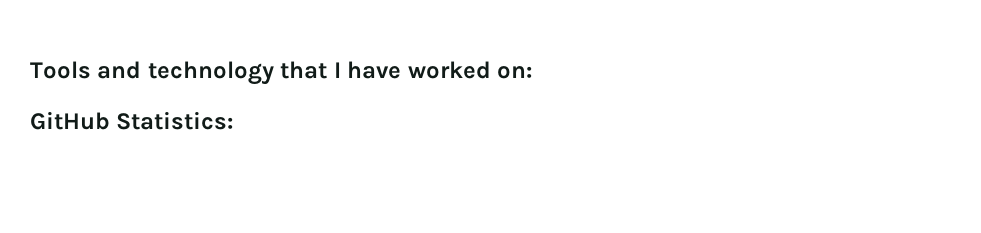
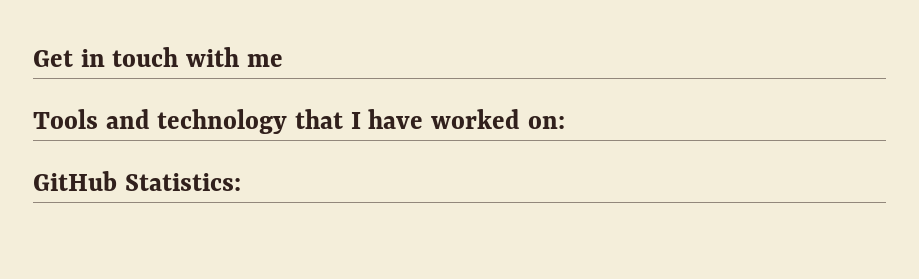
+ Get in touch with me

